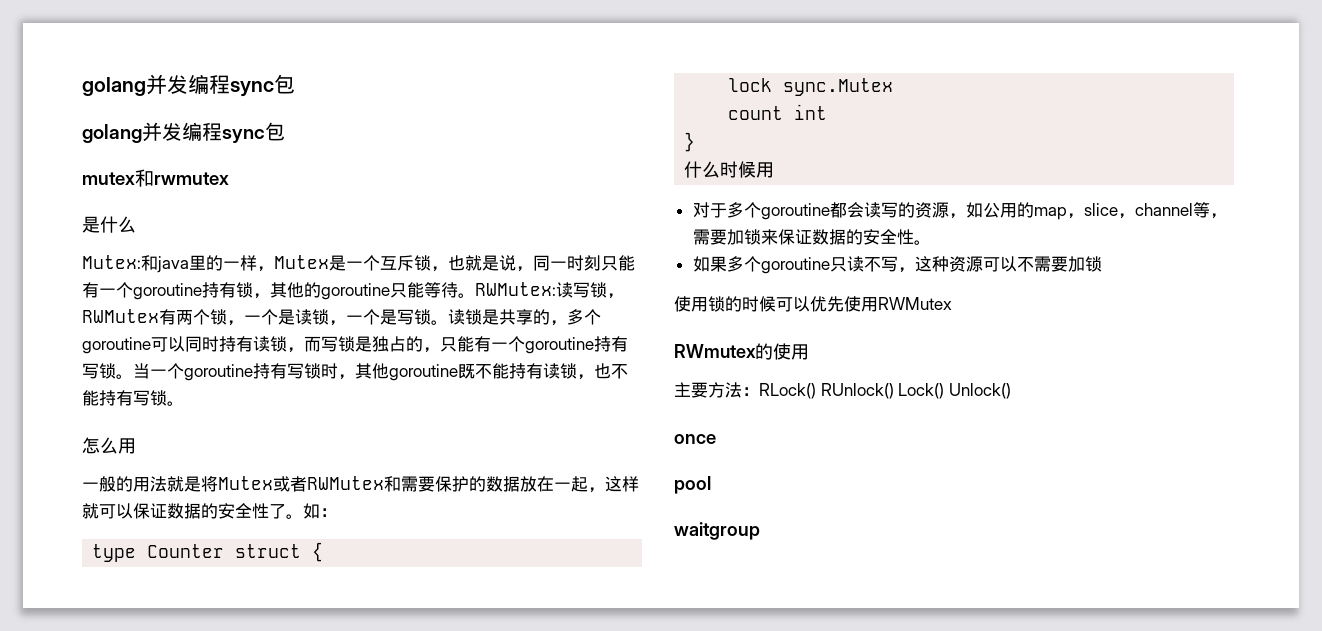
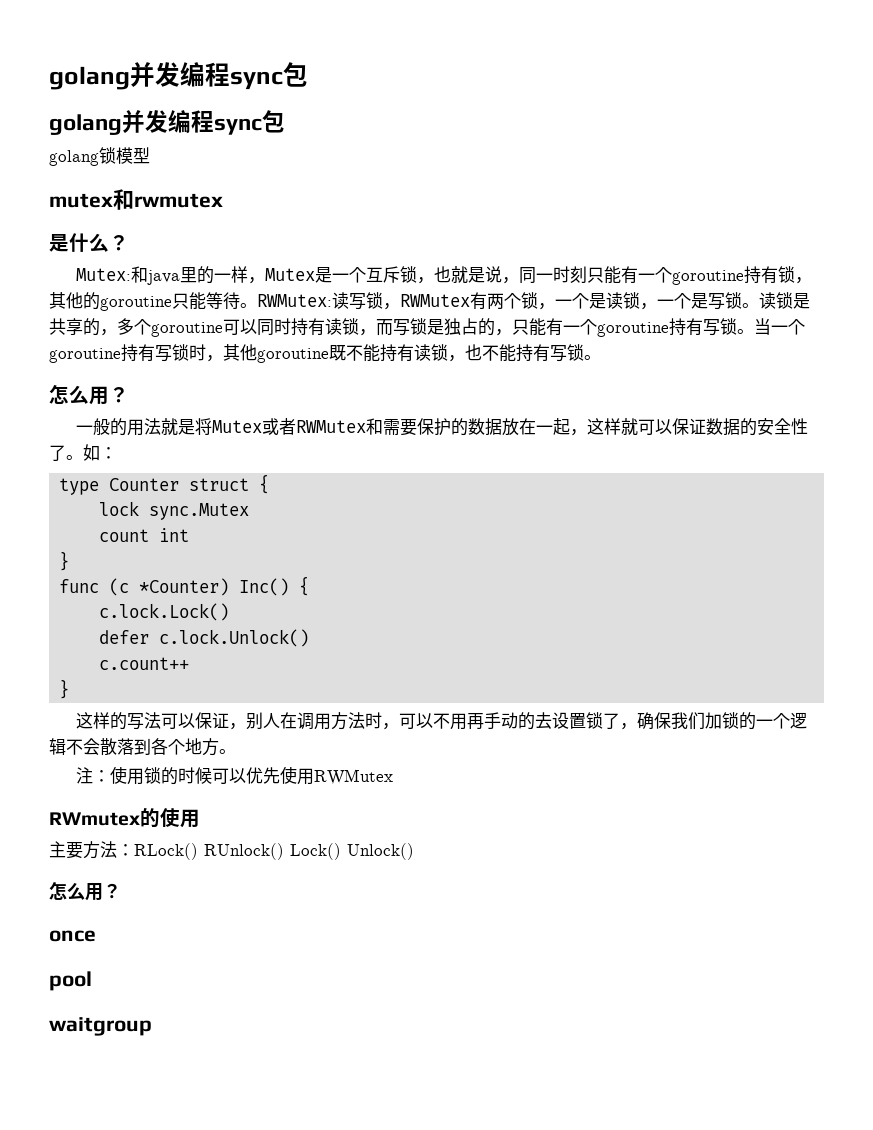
+ golang锁模型
- 是什么
+ 是什么？
  当一个goroutine持有写锁时，其他goroutine既不能持有读锁，也不能持有写锁。
- 怎么用
+ 怎么用？
- 什么时候用
- 对于多个goroutine都会读写的资源，如公用的map，slice，channel等，需要加锁来保证数据的安全性。
- 如果多个goroutine只读不写，这种资源可以不需要加锁
- 使用锁的时候可以优先使用RWMutex
+ func (c *Counter) Inc() {
+ c.lock.Lock()
+ defer c.lock.Unlock()
+ c.count++
+ }
+ 这样的写法可以保证，别人在调用方法时，可以不用再手动的去设置锁了，确保我们加锁的一个逻辑不会散落到各个地方。
+ 注：使用锁的时候可以优先使用RWMutex
  主要方法：RLock() RUnlock() Lock() Unlock()
+ 怎么用？

